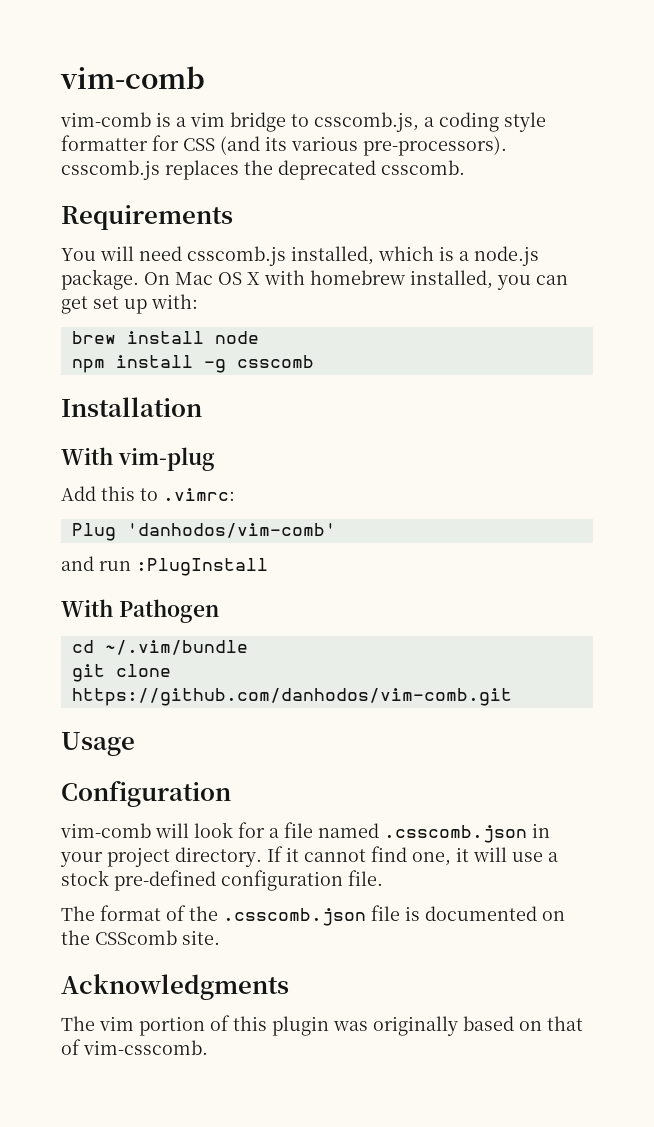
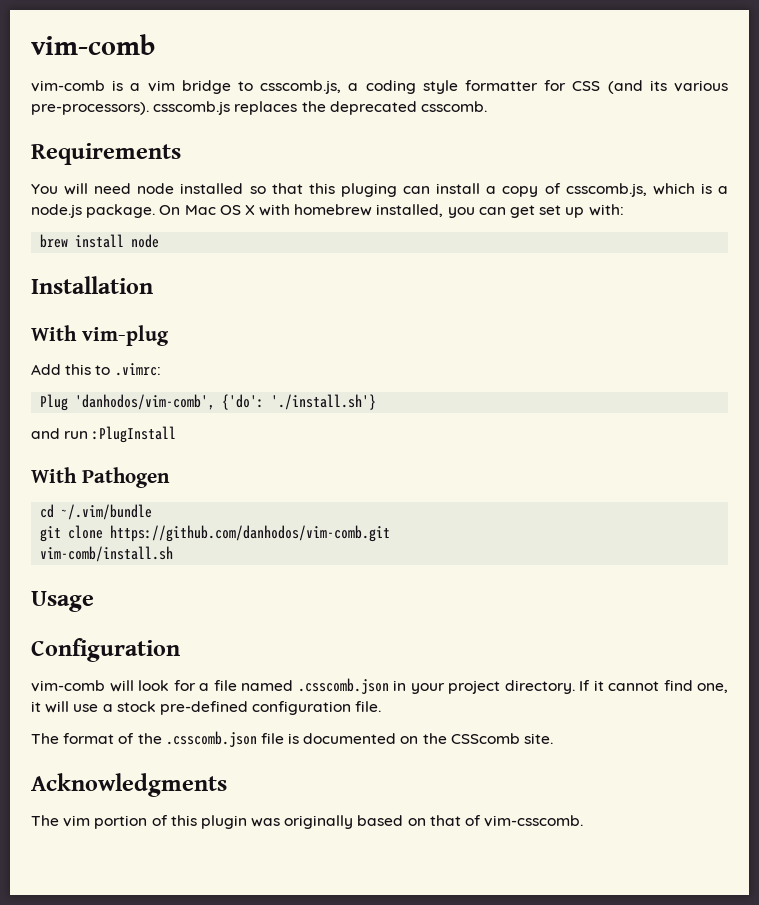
- You will need csscomb.js installed, which is a node.js package.
+ You will need node installed so that this pluging can install a copy of csscomb.js, which is a node.js package.
- npm install -g csscomb
- Plug 'danhodos/vim-comb'
+ Plug 'danhodos/vim-comb', {'do': './install.sh'}
+ vim-comb/install.sh

